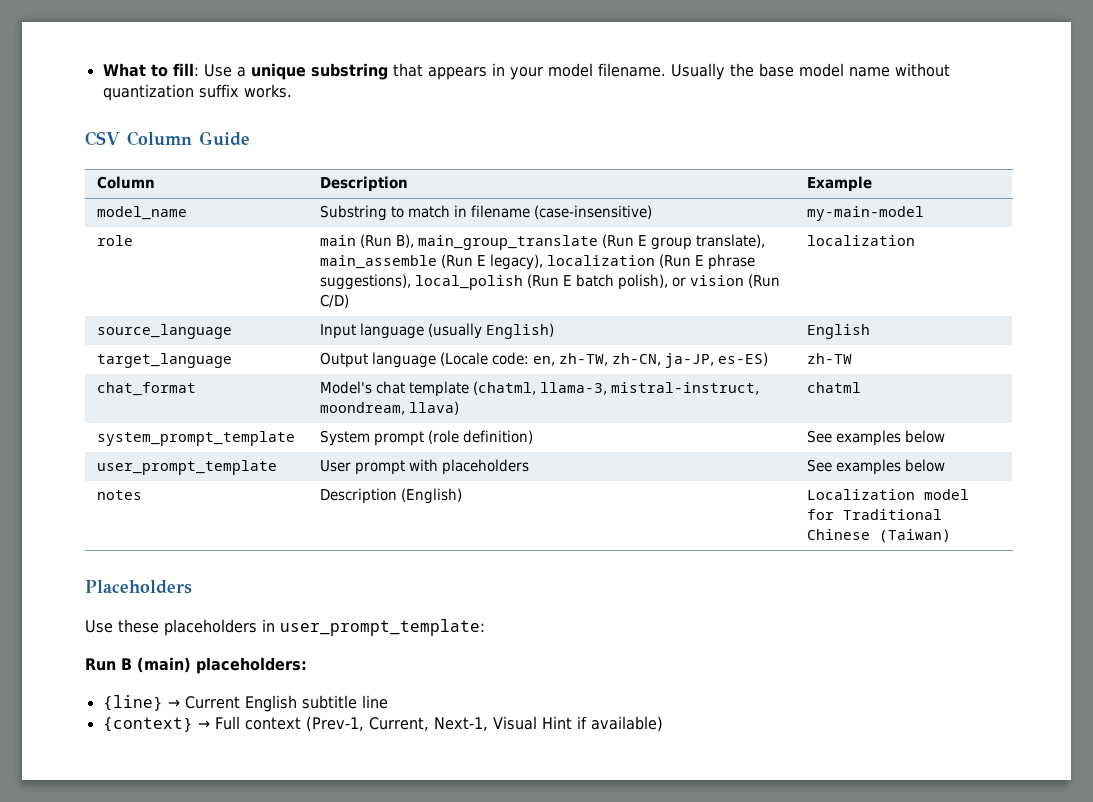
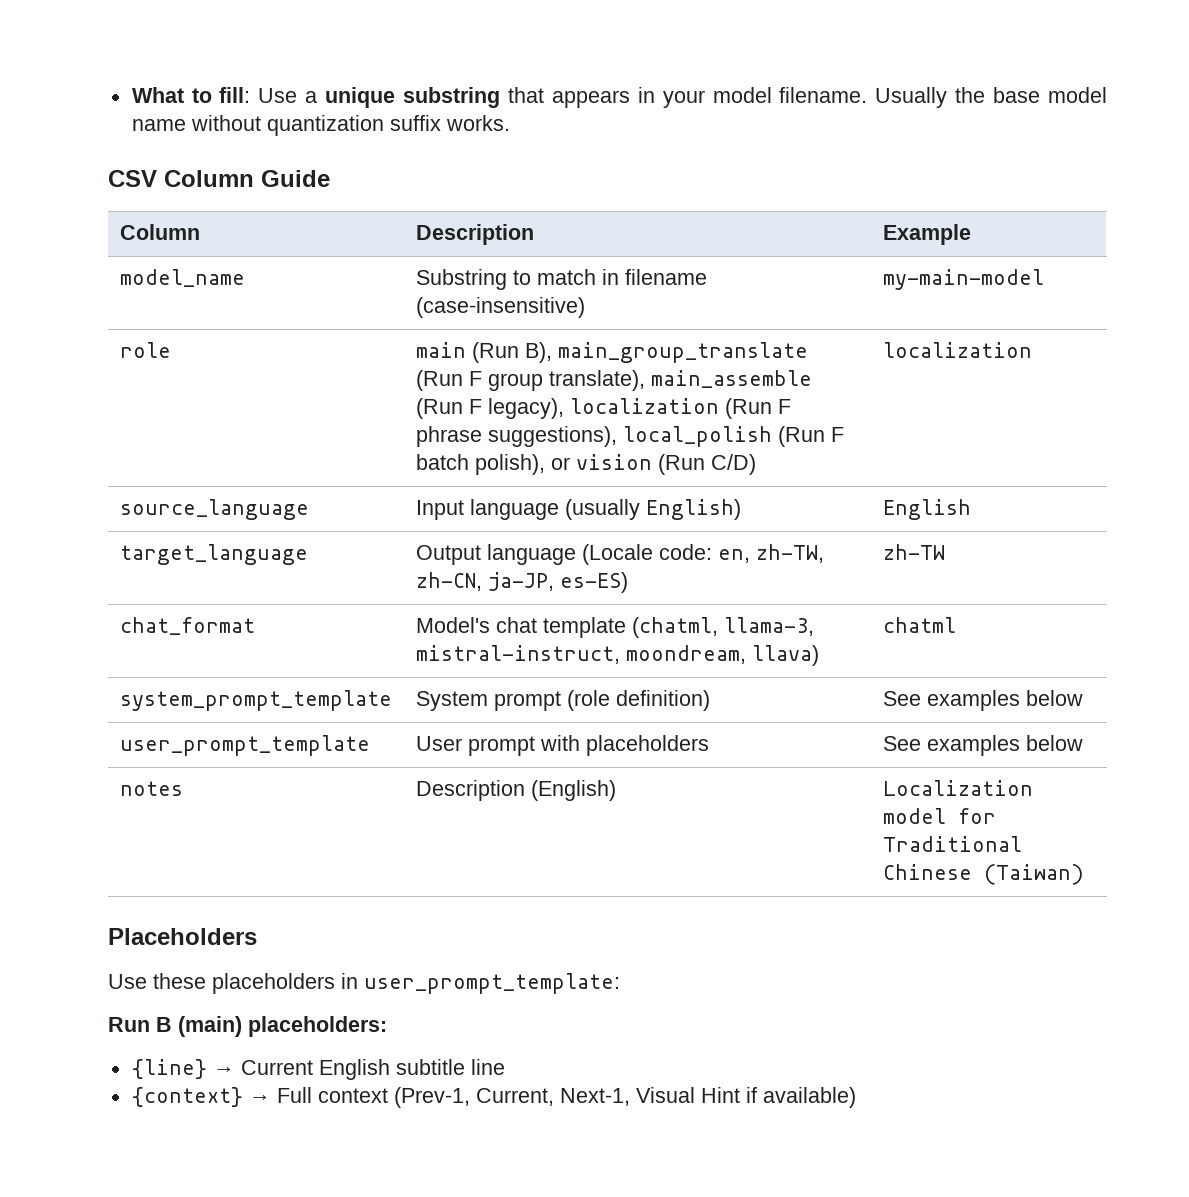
- role | main (Run B), main_group_translate (Run E group translate), main_assemble (Run E legacy), localization (Run E phrase suggestions), local_polish (Run E batch polish), or vision (Run C/D) | localization
+ role | main (Run B), main_group_translate (Run F group translate), main_assemble (Run F legacy), localization (Run F phrase suggestions), local_polish (Run F batch polish), or vision (Run C/D) | localization

